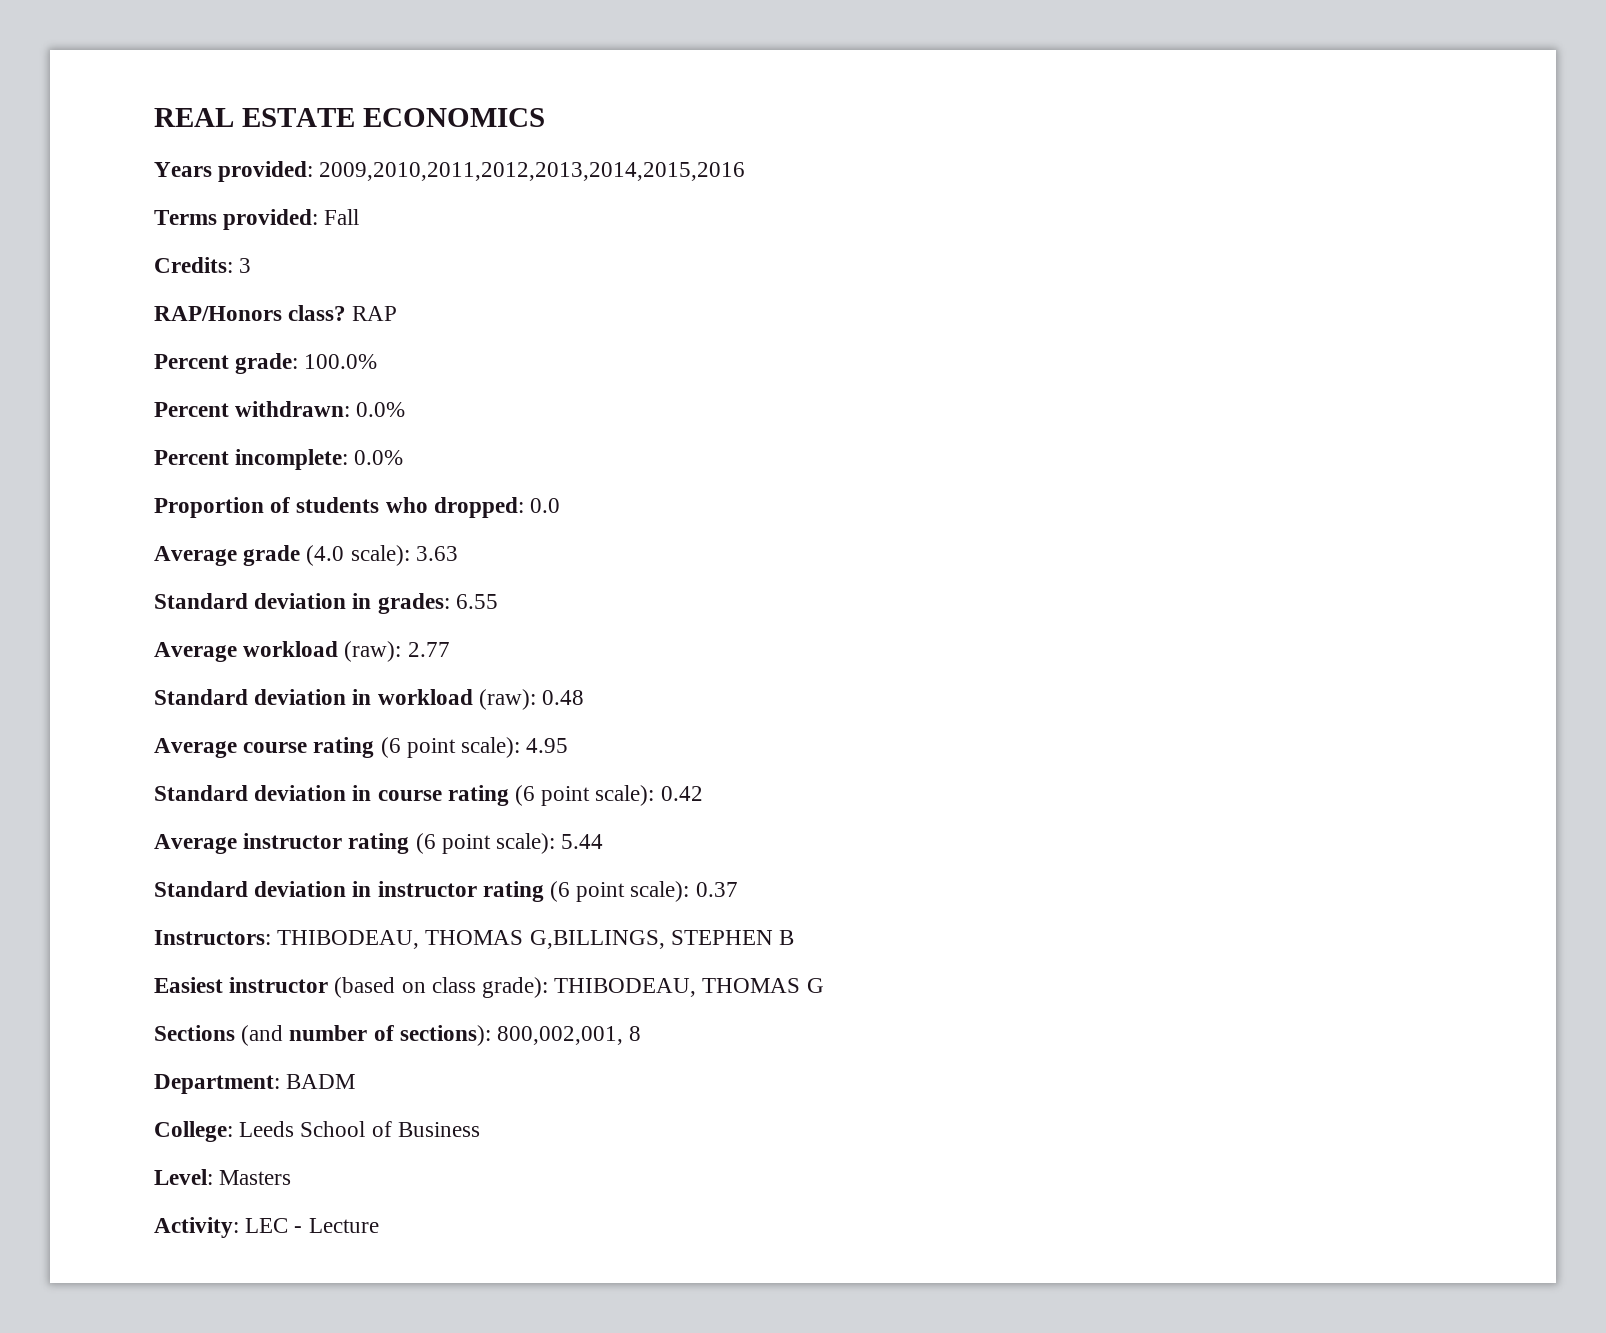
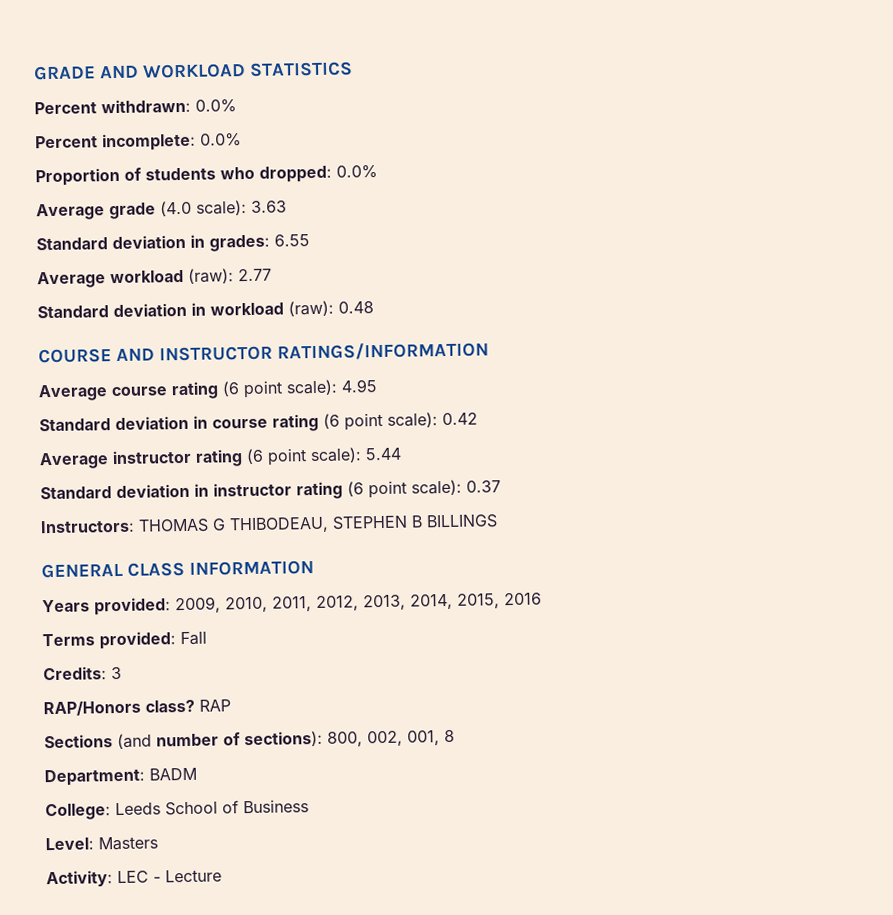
- REAL ESTATE ECONOMICS
- Years provided: 2009,2010,2011,2012,2013,2014,2015,2016
- Terms provided: Fall
- Credits: 3
- RAP/Honors class? RAP
- Percent grade: 100.0%
+ GRADE AND WORKLOAD STATISTICS
- Proportion of students who dropped: 0.0
+ Proportion of students who dropped: 0.0%
+ COURSE AND INSTRUCTOR RATINGS/INFORMATION
- Instructors: THIBODEAU, THOMAS G,BILLINGS, STEPHEN B
- Easiest instructor (based on class grade): THIBODEAU, THOMAS G
+ Instructors: THOMAS G THIBODEAU, STEPHEN B BILLINGS
+ GENERAL CLASS INFORMATION
+ Years provided: 2009, 2010, 2011, 2012, 2013, 2014, 2015, 2016
+ Terms provided: Fall
+ Credits: 3
+ RAP/Honors class? RAP
- Sections (and number of sections): 800,002,001, 8
+ Sections (and number of sections): 800, 002, 001, 8

